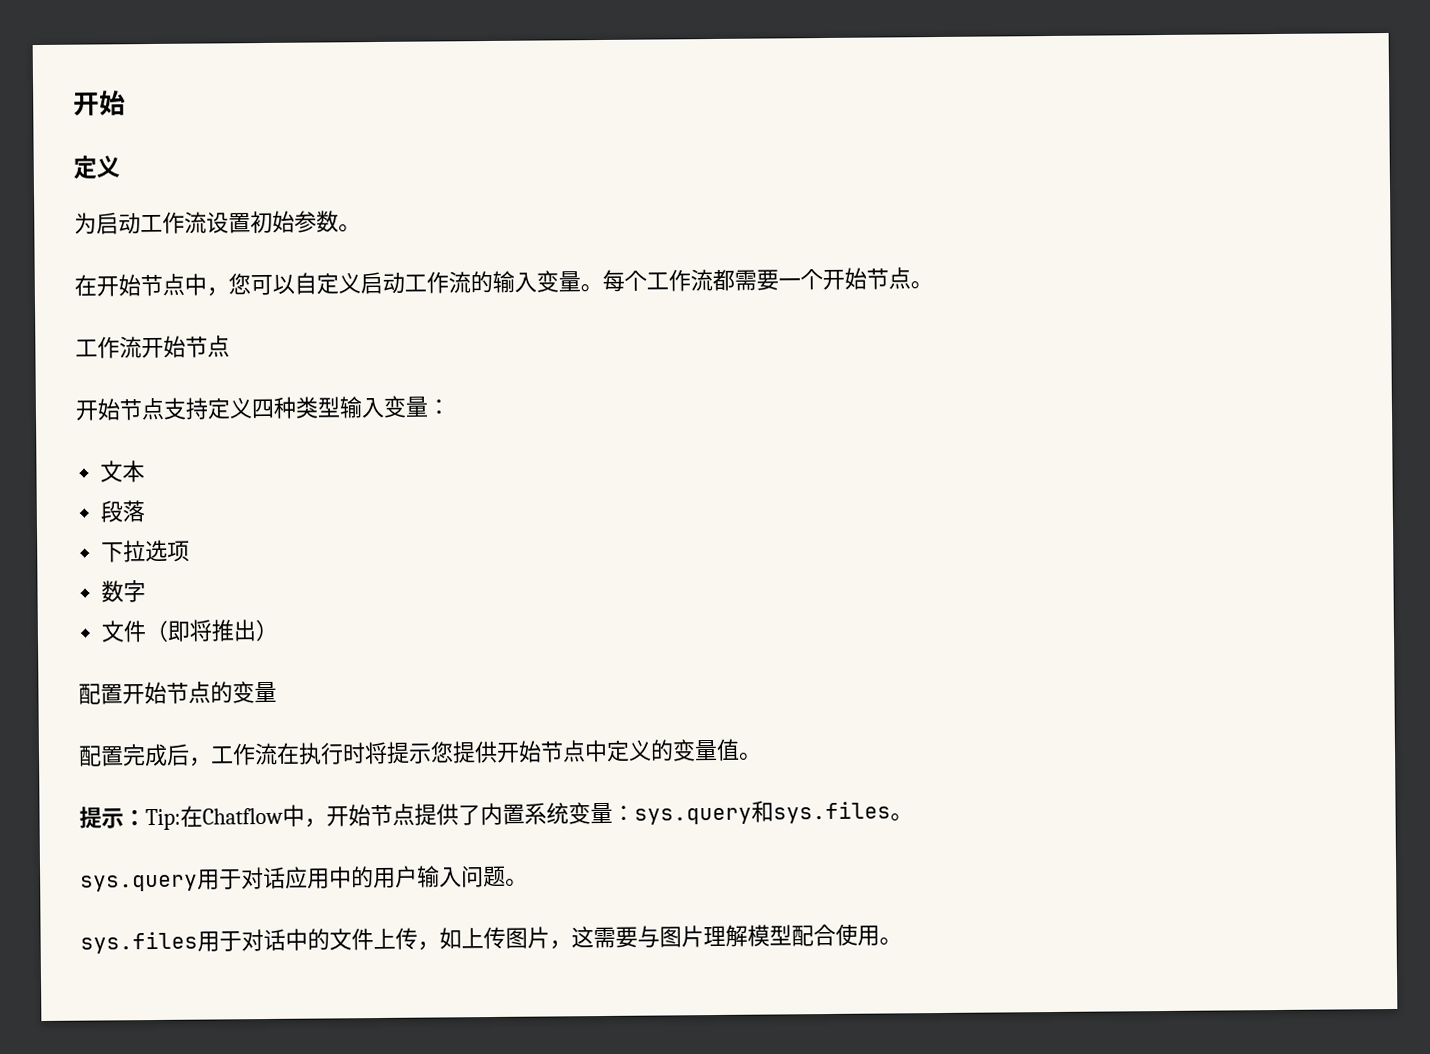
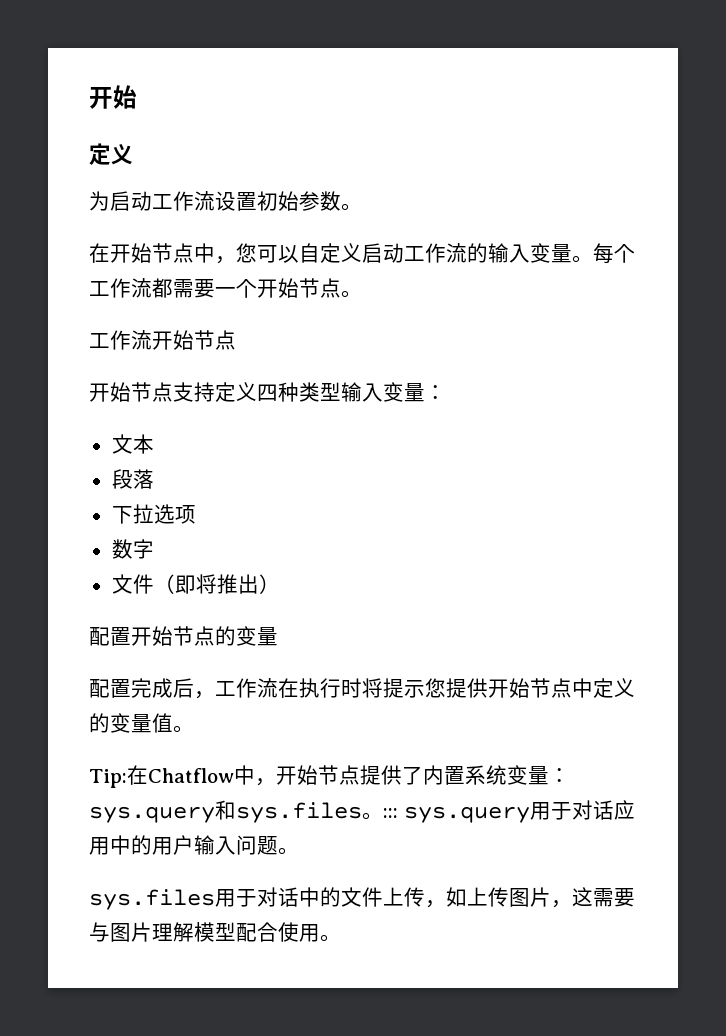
- 提示：Tip:在Chatflow中，开始节点提供了内置系统变量：sys.query和sys.files。
- sys.query用于对话应用中的用户输入问题。
+ Tip:在Chatflow中，开始节点提供了内置系统变量：sys.query和sys.files。::: sys.query用于对话应用中的用户输入问题。

